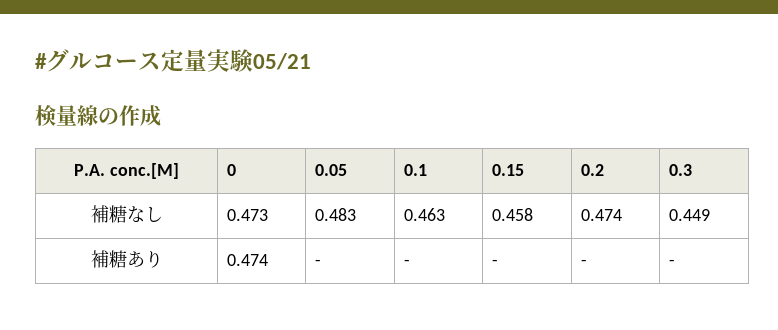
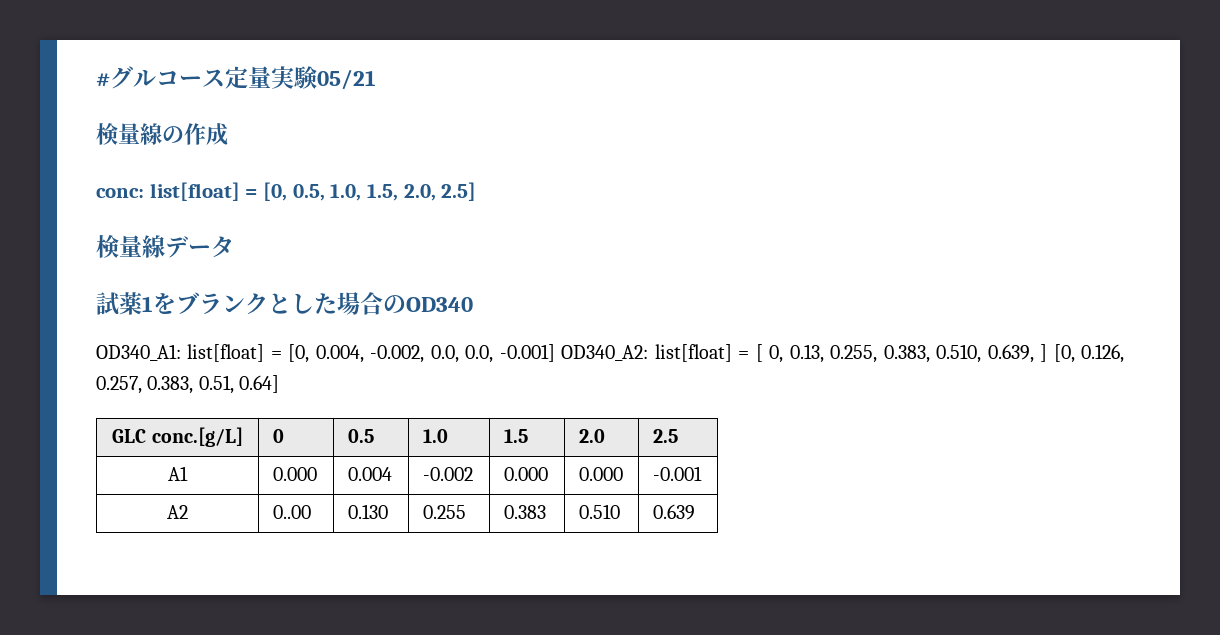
- P.A. conc.[M] | 0 | 0.05 | 0.1 | 0.15 | 0.2 | 0.3
- 補糖なし | 0.473 | 0.483 | 0.463 | 0.458 | 0.474 | 0.449
- 補糖あり | 0.474 | - | - | - | - | -
+ conc: list[float] = [0, 0.5, 1.0, 1.5, 2.0, 2.5]
+ 検量線データ
+ 試薬1をブランクとした場合のOD340
+ OD340_A1: list[float] = [0, 0.004, -0.002, 0.0, 0.0, -0.001] OD340_A2: list[float] = [ 0, 0.13, 0.255, 0.383, 0.510, 0.639, ] [0, 0.126, 0.257, 0.383, 0.51, 0.64]
+ GLC conc.[g/L] | 0 | 0.5 | 1.0 | 1.5 | 2.0 | 2.5
+ A1 | 0.000 | 0.004 | -0.002 | 0.000 | 0.000 | -0.001
+ A2 | 0..00 | 0.130 | 0.255 | 0.383 | 0.510 | 0.639

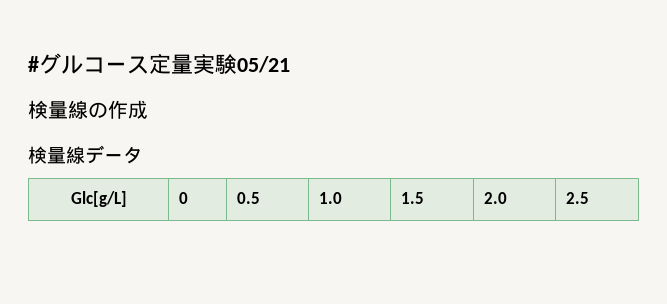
- conc: list[float] = [0, 0.5, 1.0, 1.5, 2.0, 2.5]
  検量線データ
- 試薬1をブランクとした場合のOD340
- OD340_A1: list[float] = [0, 0.004, -0.002, 0.0, 0.0, -0.001] OD340_A2: list[float] = [ 0, 0.13, 0.255, 0.383, 0.510, 0.639, ] [0, 0.126, 0.257, 0.383, 0.51, 0.64]
- GLC conc.[g/L] | 0 | 0.5 | 1.0 | 1.5 | 2.0 | 2.5
+ Glc[g/L] | 0 | 0.5 | 1.0 | 1.5 | 2.0 | 2.5
- A1 | 0.000 | 0.004 | -0.002 | 0.000 | 0.000 | -0.001
- A2 | 0..00 | 0.130 | 0.255 | 0.383 | 0.510 | 0.639

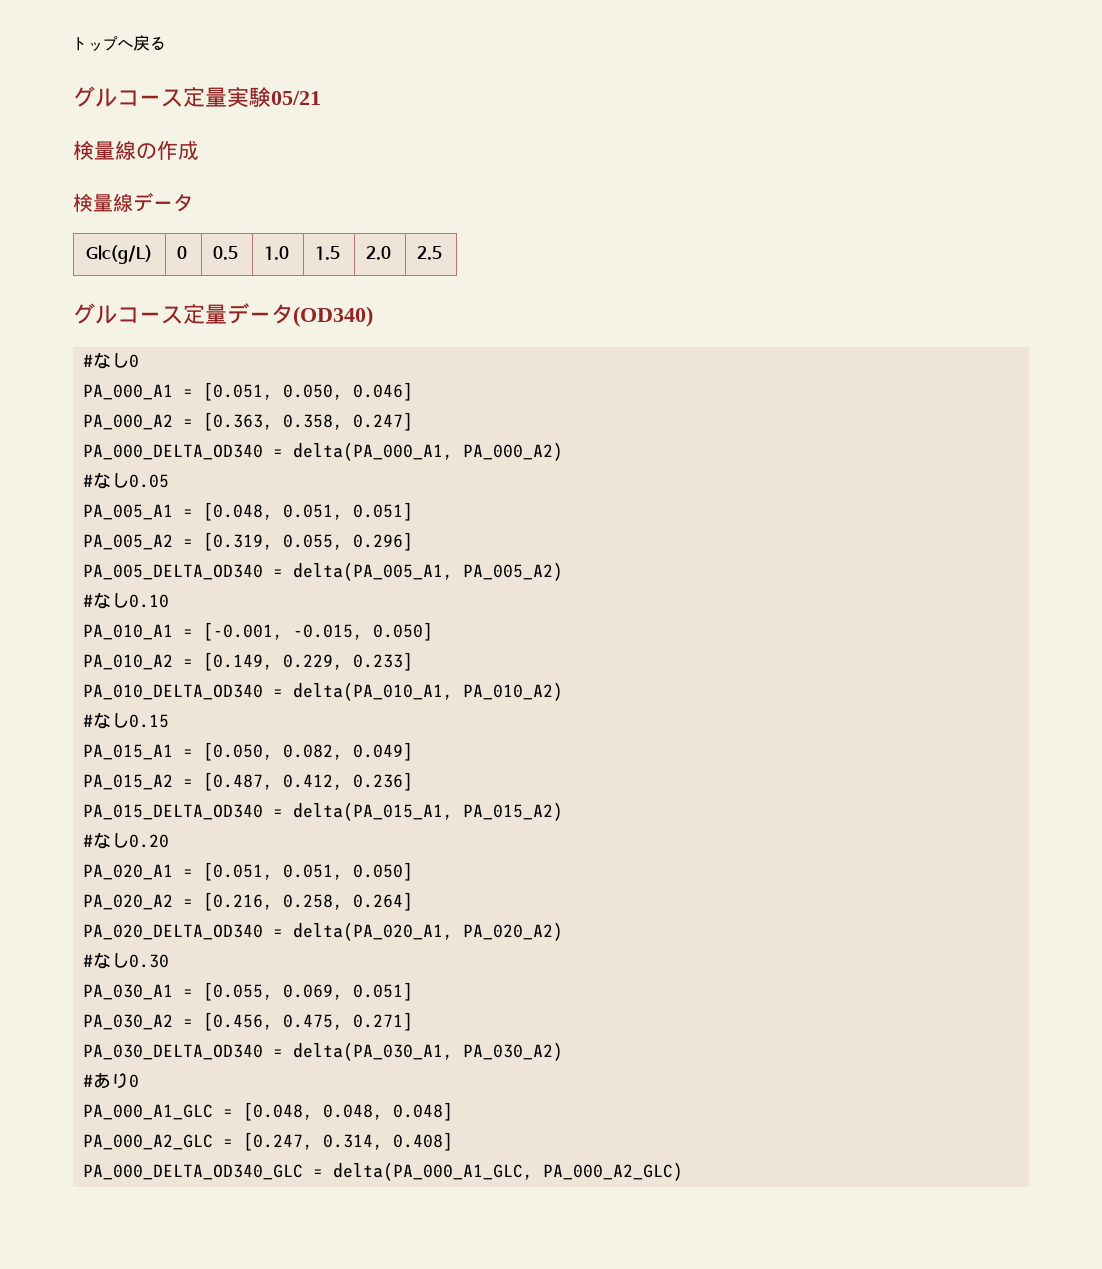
- #グルコース定量実験05/21
+ トップへ戻る
+ グルコース定量実験05/21
- Glc[g/L] | 0 | 0.5 | 1.0 | 1.5 | 2.0 | 2.5
+ Glc(g/L) | 0 | 0.5 | 1.0 | 1.5 | 2.0 | 2.5
+ グルコース定量データ(OD340)
+ #なし0
+ PA_000_A1 = [0.051, 0.050, 0.046]
+ PA_000_A2 = [0.363, 0.358, 0.247]
+ PA_000_DELTA_OD340 = delta(PA_000_A1, PA_000_A2)
+ #なし0.05
+ PA_005_A1 = [0.048, 0.051, 0.051]
+ PA_005_A2 = [0.319, 0.055, 0.296]
+ PA_005_DELTA_OD340 = delta(PA_005_A1, PA_005_A2)
+ #なし0.10
+ PA_010_A1 = [-0.001, -0.015, 0.050]
+ PA_010_A2 = [0.149, 0.229, 0.233]
+ PA_010_DELTA_OD340 = delta(PA_010_A1, PA_010_A2)
+ #なし0.15
+ PA_015_A1 = [0.050, 0.082, 0.049]
+ PA_015_A2 = [0.487, 0.412, 0.236]
+ PA_015_DELTA_OD340 = delta(PA_015_A1, PA_015_A2)
+ #なし0.20
+ PA_020_A1 = [0.051, 0.051, 0.050]
+ PA_020_A2 = [0.216, 0.258, 0.264]
+ PA_020_DELTA_OD340 = delta(PA_020_A1, PA_020_A2)
+ #なし0.30
+ PA_030_A1 = [0.055, 0.069, 0.051]
+ PA_030_A2 = [0.456, 0.475, 0.271]
+ PA_030_DELTA_OD340 = delta(PA_030_A1, PA_030_A2)
+ #あり0
+ PA_000_A1_GLC = [0.048, 0.048, 0.048]
+ PA_000_A2_GLC = [0.247, 0.314, 0.408]
+ PA_000_DELTA_OD340_GLC = delta(PA_000_A1_GLC, PA_000_A2_GLC)

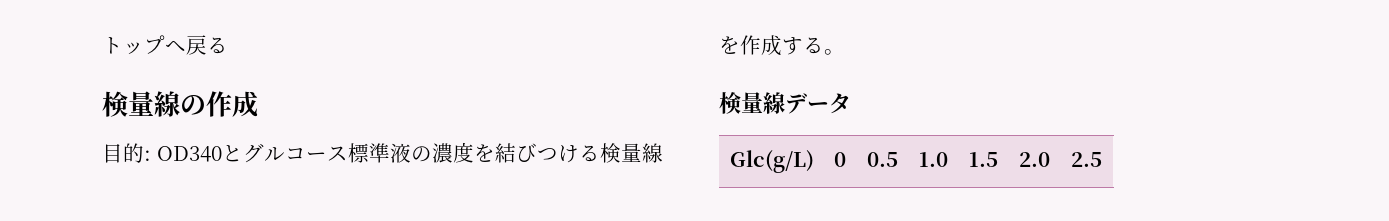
- グルコース定量実験05/21
  検量線の作成
+ 目的: OD340とグルコース標準液の濃度を結びつける検量線を作成する。
- グルコース定量データ(OD340)
- #なし0
- PA_000_A1 = [0.051, 0.050, 0.046]
- PA_000_A2 = [0.363, 0.358, 0.247]
- PA_000_DELTA_OD340 = delta(PA_000_A1, PA_000_A2)
- #なし0.05
- PA_005_A1 = [0.048, 0.051, 0.051]
- PA_005_A2 = [0.319, 0.055, 0.296]
- PA_005_DELTA_OD340 = delta(PA_005_A1, PA_005_A2)
- #なし0.10
- PA_010_A1 = [-0.001, -0.015, 0.050]
- PA_010_A2 = [0.149, 0.229, 0.233]
- PA_010_DELTA_OD340 = delta(PA_010_A1, PA_010_A2)
- #なし0.15
- PA_015_A1 = [0.050, 0.082, 0.049]
- PA_015_A2 = [0.487, 0.412, 0.236]
- PA_015_DELTA_OD340 = delta(PA_015_A1, PA_015_A2)
- #なし0.20
- PA_020_A1 = [0.051, 0.051, 0.050]
- PA_020_A2 = [0.216, 0.258, 0.264]
- PA_020_DELTA_OD340 = delta(PA_020_A1, PA_020_A2)
- #なし0.30
- PA_030_A1 = [0.055, 0.069, 0.051]
- PA_030_A2 = [0.456, 0.475, 0.271]
- PA_030_DELTA_OD340 = delta(PA_030_A1, PA_030_A2)
- #あり0
- PA_000_A1_GLC = [0.048, 0.048, 0.048]
- PA_000_A2_GLC = [0.247, 0.314, 0.408]
- PA_000_DELTA_OD340_GLC = delta(PA_000_A1_GLC, PA_000_A2_GLC)

